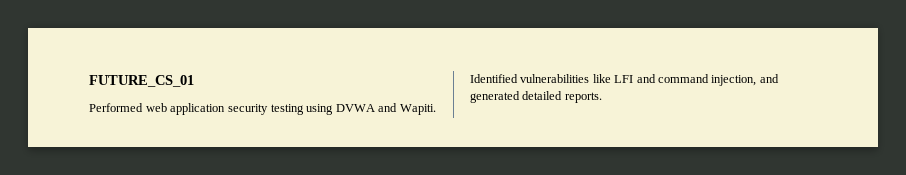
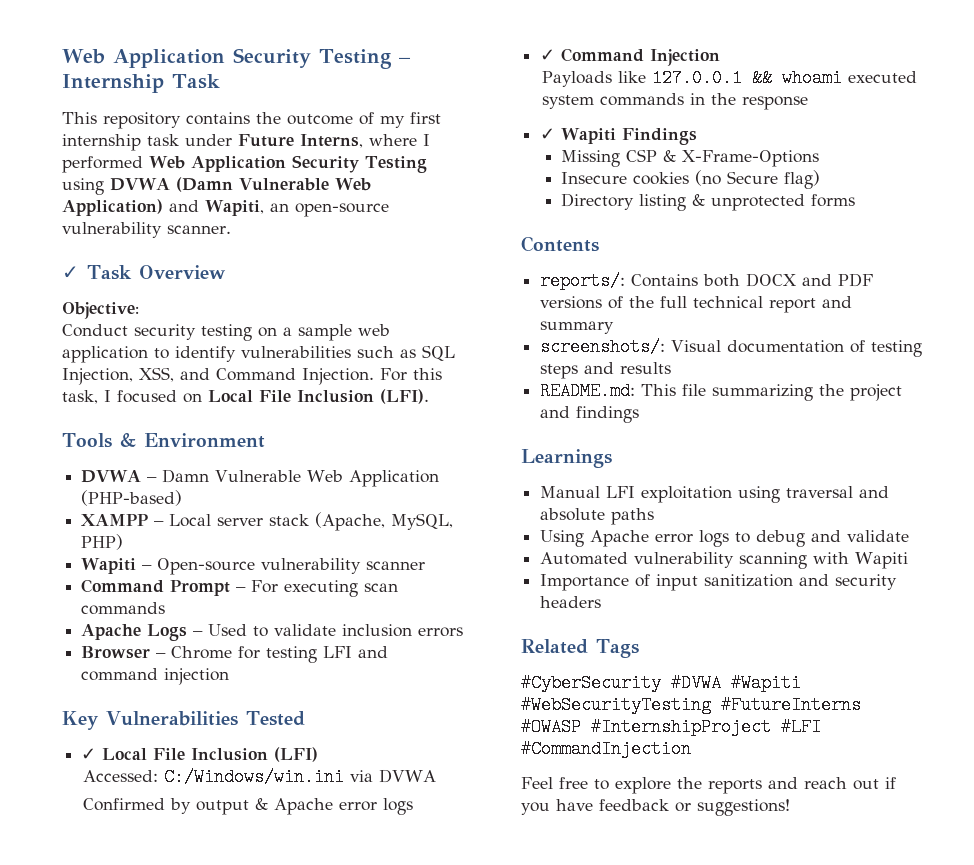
- FUTURE_CS_01
- Performed web application security testing using DVWA and Wapiti. Identified vulnerabilities like LFI and command injection, and generated detailed reports.
+ Web Application Security Testing – Internship Task
+ This repository contains the outcome of my first internship task under Future Interns, where I performed Web Application Security Testing using DVWA (Damn Vulnerable Web Application) and Wapiti, an open-source vulnerability scanner.
+ ✓ Task Overview
+ Objective:
+ Conduct security testing on a sample web application to identify vulnerabilities such as SQL Injection, XSS, and Command Injection. For this task, I focused on Local File Inclusion (LFI).
+ Tools & Environment
+ DVWA – Damn Vulnerable Web Application (PHP-based)
+ XAMPP – Local server stack (Apache, MySQL, PHP)
+ Wapiti – Open-source vulnerability scanner
+ Command Prompt – For executing scan commands
+ Apache Logs – Used to validate inclusion errors
+ Browser – Chrome for testing LFI and command injection
+ Key Vulnerabilities Tested
+ ✓ Local File Inclusion (LFI)
+ Accessed: C:/Windows/win.ini via DVWA
+ Confirmed by output & Apache error logs
+ ✓ Command Injection
+ Payloads like 127.0.0.1 && whoami executed system commands in the response
+ ✓ Wapiti Findings
+ Missing CSP & X-Frame-Options
+ Insecure cookies (no Secure flag)
+ Directory listing & unprotected forms
+ Contents
+ reports/: Contains both DOCX and PDF versions of the full technical report and summary
+ screenshots/: Visual documentation of testing steps and results
+ README.md: This file summarizing the project and findings
+ Learnings
+ Manual LFI exploitation using traversal and absolute paths
+ Using Apache error logs to debug and validate
+ Automated vulnerability scanning with Wapiti
+ Importance of input sanitization and security headers
+ Related Tags
+ #CyberSecurity #DVWA #Wapiti #WebSecurityTesting #FutureInterns #OWASP #InternshipProject #LFI #CommandInjection
+ Feel free to explore the reports and reach out if you have feedback or suggestions!

